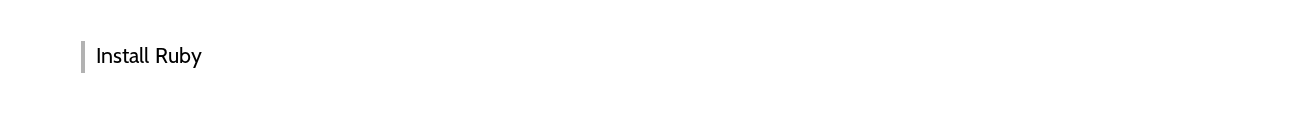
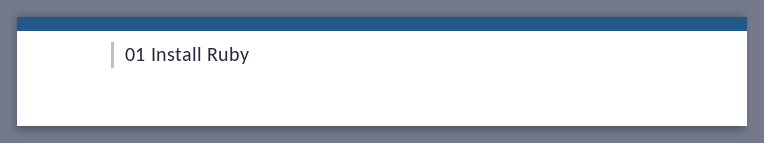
- Install Ruby
+ 01 Install Ruby

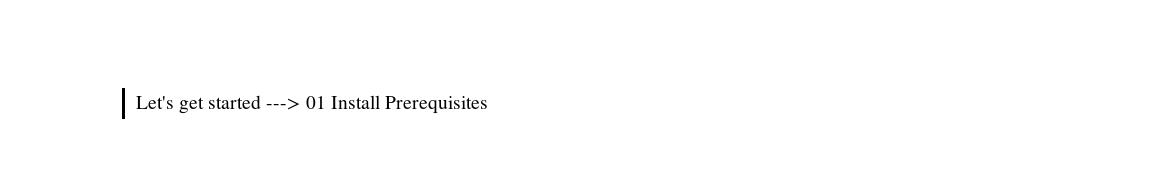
- 01 Install Ruby
+ Let's get started ---> 01 Install Prerequisites

